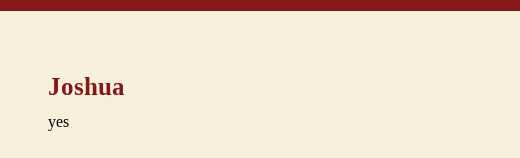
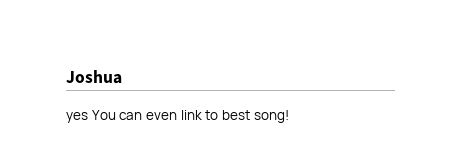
- yes
+ yes You can even link to best song!

